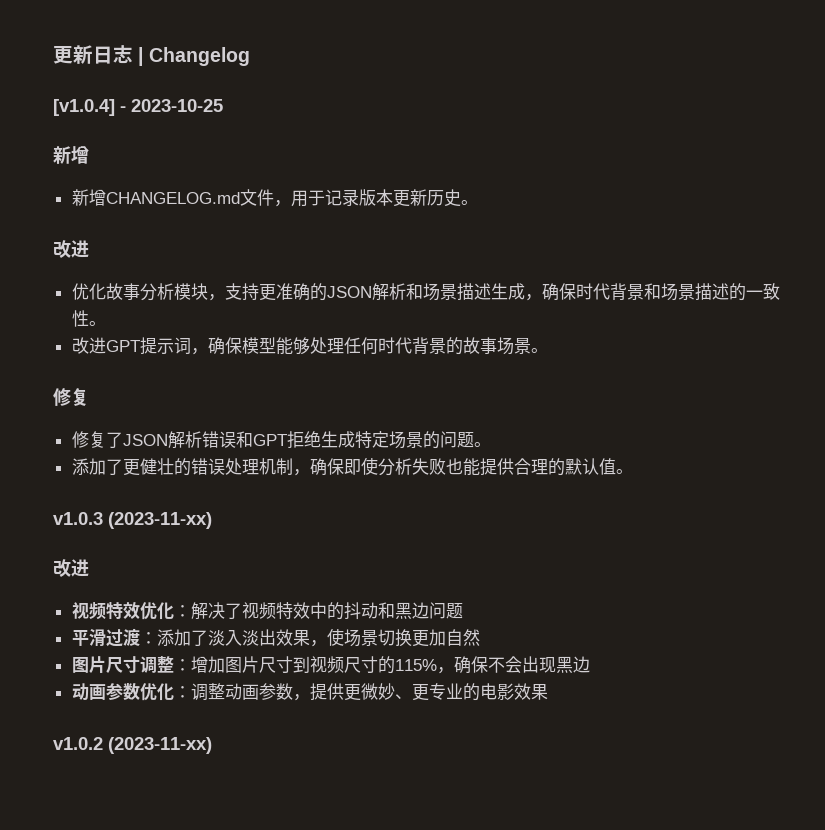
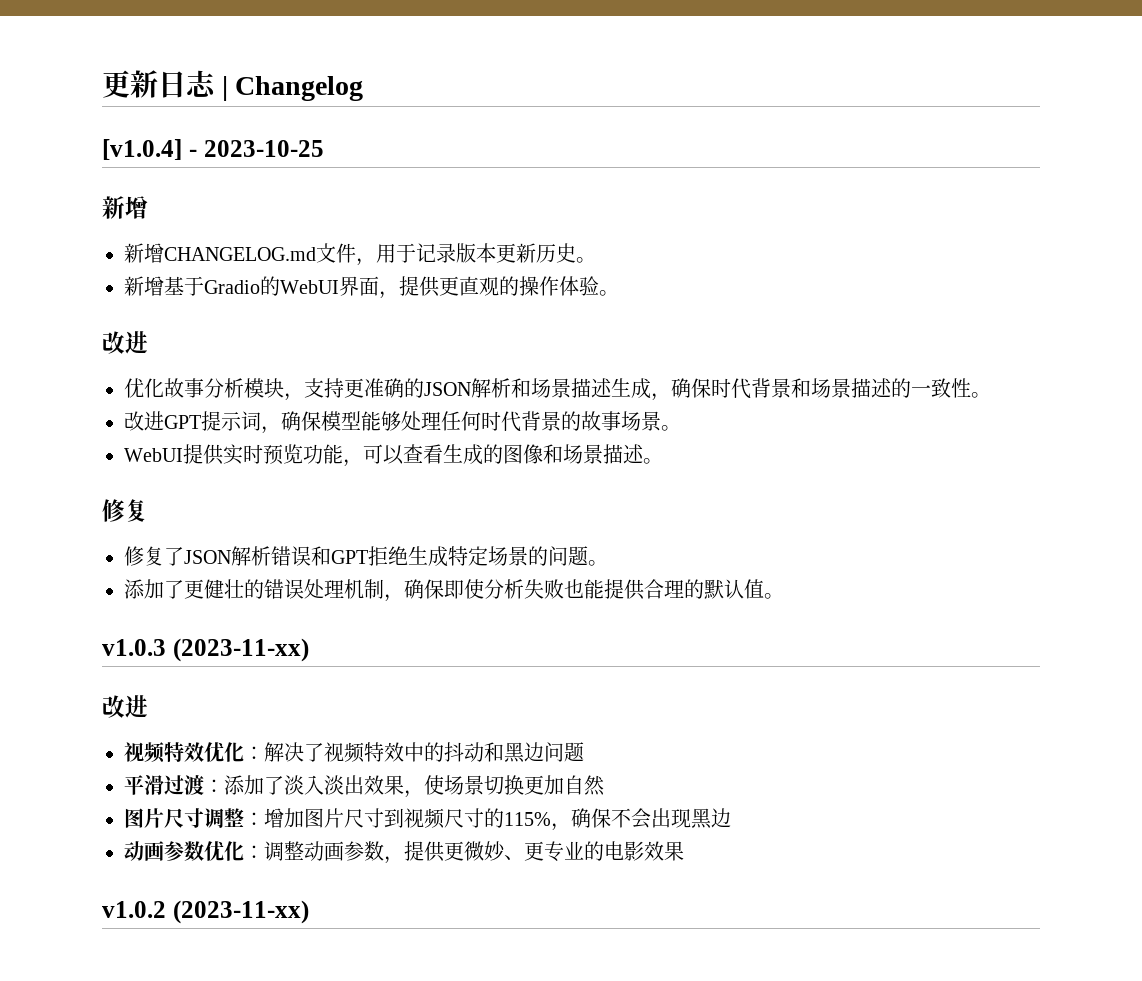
+ 新增基于Gradio的WebUI界面，提供更直观的操作体验。
+ WebUI提供实时预览功能，可以查看生成的图像和场景描述。

